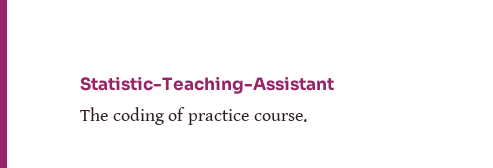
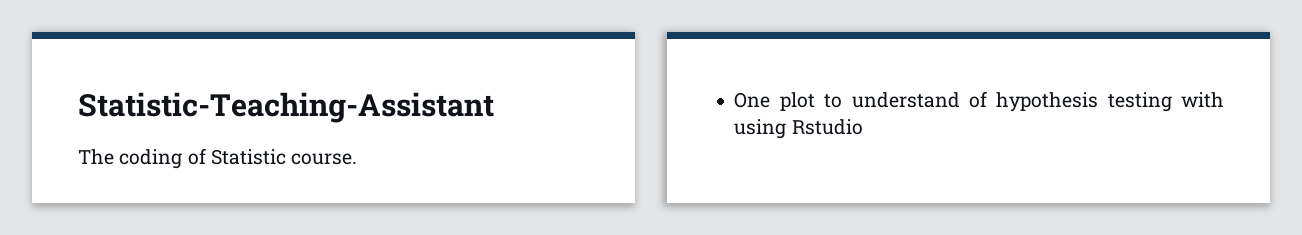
- The coding of practice course.
+ The coding of Statistic course.
+ One plot to understand of hypothesis testing with using Rstudio

